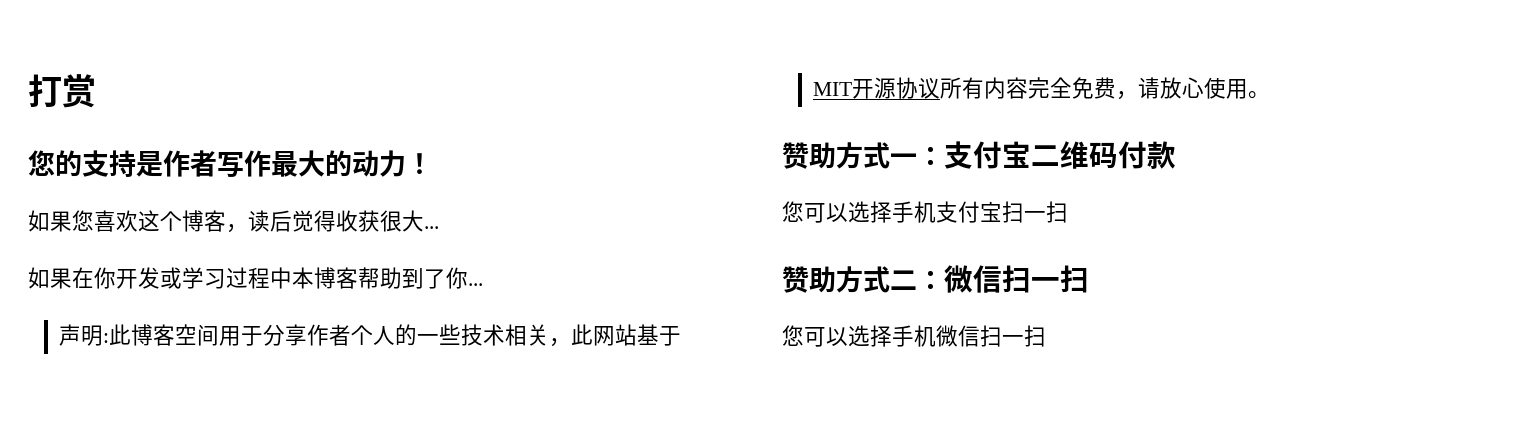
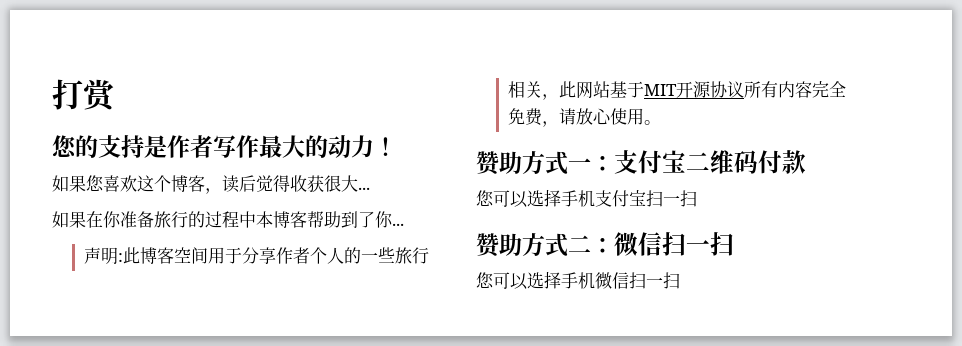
- 如果在你开发或学习过程中本博客帮助到了你...
+ 如果在你准备旅行的过程中本博客帮助到了你...
- 声明:此博客空间用于分享作者个人的一些技术相关，此网站基于MIT开源协议所有内容完全免费，请放心使用。
+ 声明:此博客空间用于分享作者个人的一些旅行相关，此网站基于MIT开源协议所有内容完全免费，请放心使用。

